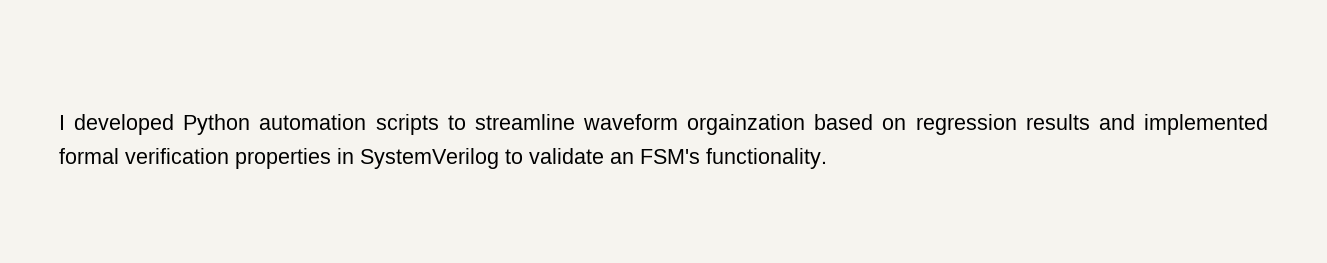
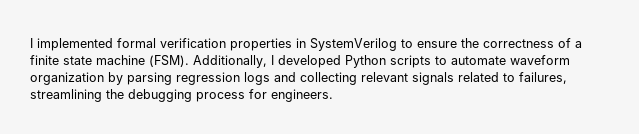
- I developed Python automation scripts to streamline waveform orgainzation based on regression results and implemented formal verification properties in SystemVerilog to validate an FSM's functionality.
+ I implemented formal verification properties in SystemVerilog to ensure the correctness of a finite state machine (FSM). Additionally, I developed Python scripts to automate waveform organization by parsing regression logs and collecting relevant signals related to failures, streamlining the debugging process for engineers.

